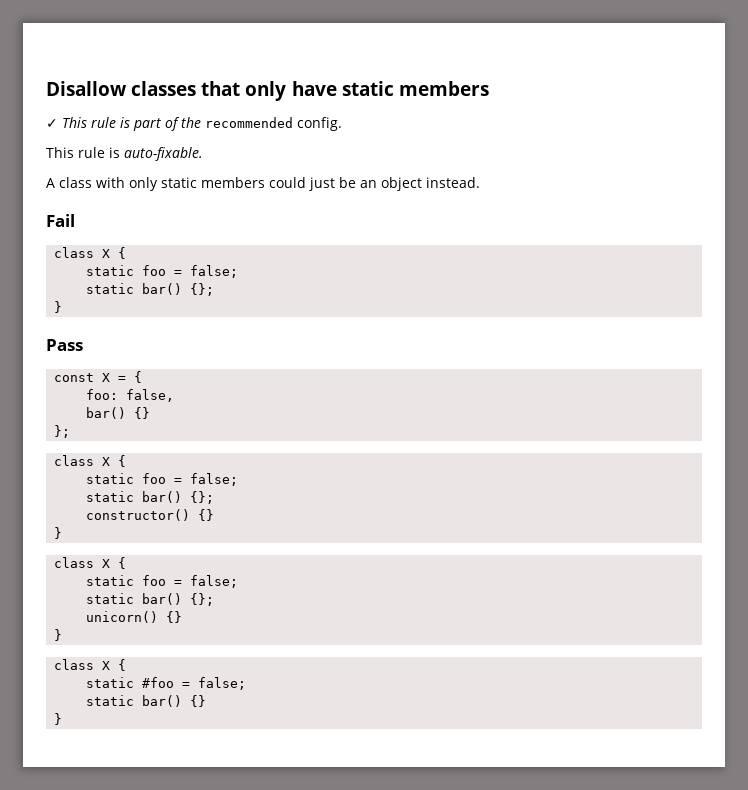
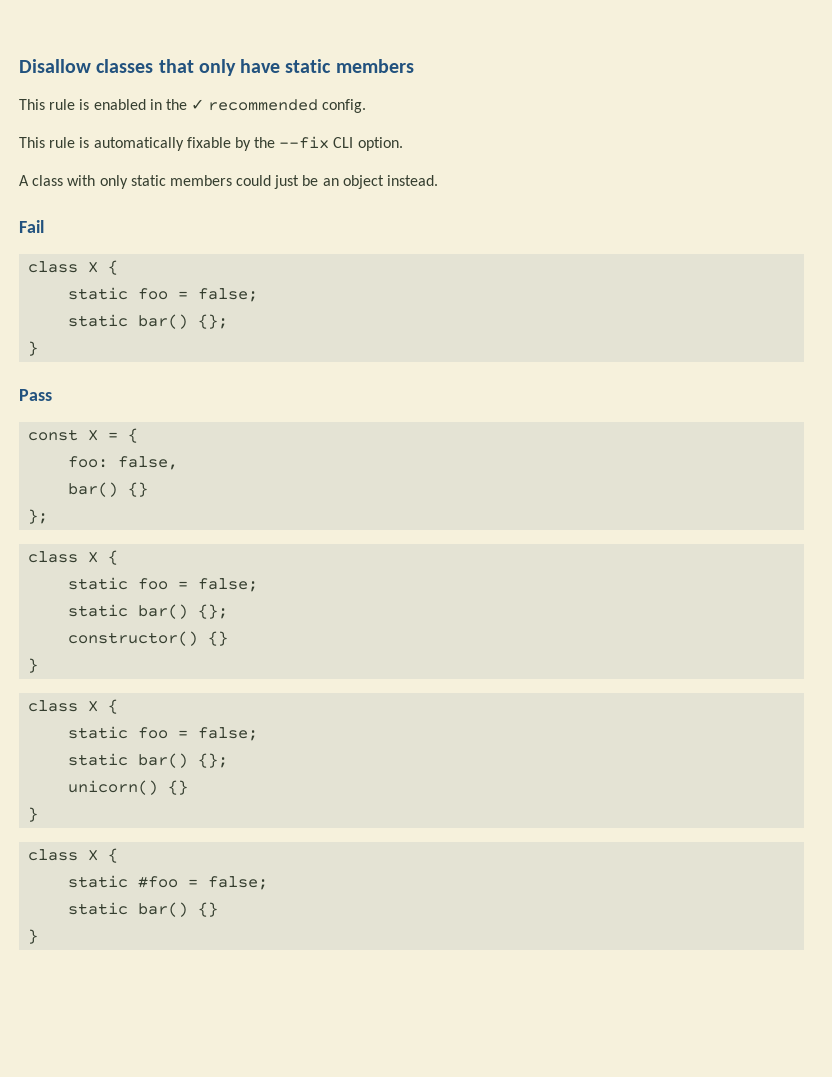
- ✓ This rule is part of the recommended config.
+ This rule is enabled in the ✓ recommended config.
- This rule is auto-fixable.
+ This rule is automatically fixable by the --fix CLI option.

